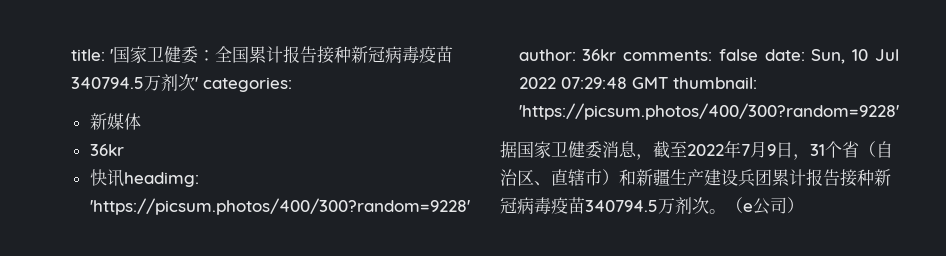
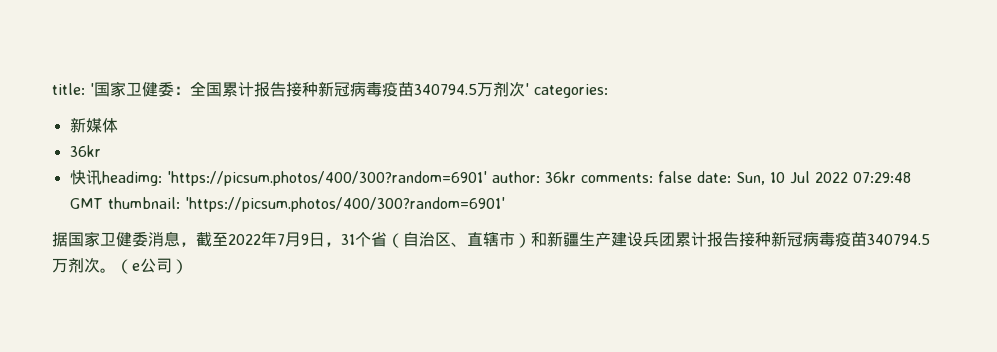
- 快讯headimg: 'https://picsum.photos/400/300?random=9228' author: 36kr comments: false date: Sun, 10 Jul 2022 07:29:48 GMT thumbnail: 'https://picsum.photos/400/300?random=9228'
+ 快讯headimg: 'https://picsum.photos/400/300?random=6901' author: 36kr comments: false date: Sun, 10 Jul 2022 07:29:48 GMT thumbnail: 'https://picsum.photos/400/300?random=6901'

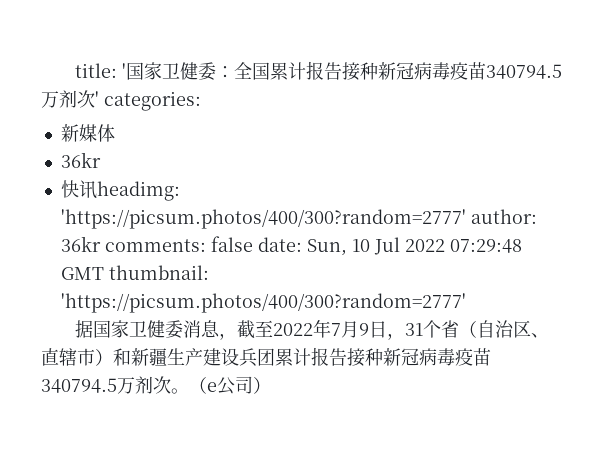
- 快讯headimg: 'https://picsum.photos/400/300?random=6901' author: 36kr comments: false date: Sun, 10 Jul 2022 07:29:48 GMT thumbnail: 'https://picsum.photos/400/300?random=6901'
+ 快讯headimg: 'https://picsum.photos/400/300?random=2777' author: 36kr comments: false date: Sun, 10 Jul 2022 07:29:48 GMT thumbnail: 'https://picsum.photos/400/300?random=2777'

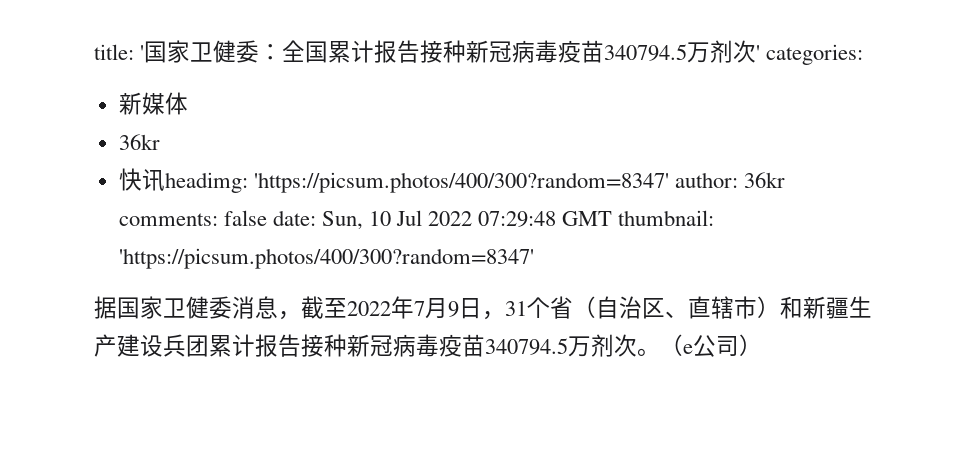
- 快讯headimg: 'https://picsum.photos/400/300?random=2777' author: 36kr comments: false date: Sun, 10 Jul 2022 07:29:48 GMT thumbnail: 'https://picsum.photos/400/300?random=2777'
+ 快讯headimg: 'https://picsum.photos/400/300?random=8347' author: 36kr comments: false date: Sun, 10 Jul 2022 07:29:48 GMT thumbnail: 'https://picsum.photos/400/300?random=8347'

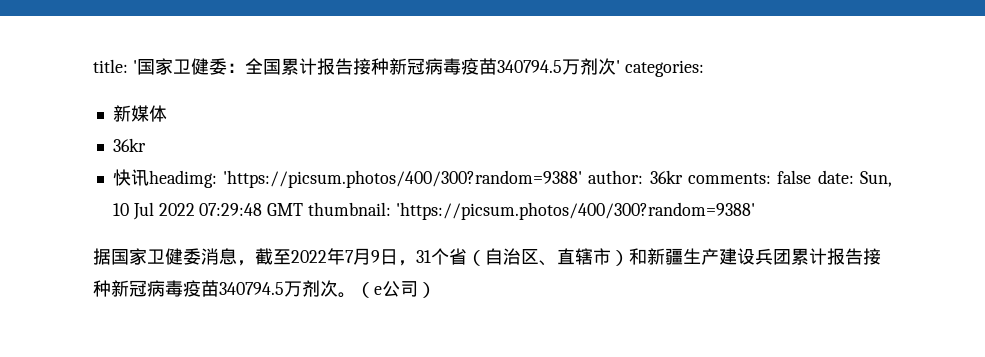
- 快讯headimg: 'https://picsum.photos/400/300?random=8347' author: 36kr comments: false date: Sun, 10 Jul 2022 07:29:48 GMT thumbnail: 'https://picsum.photos/400/300?random=8347'
+ 快讯headimg: 'https://picsum.photos/400/300?random=9388' author: 36kr comments: false date: Sun, 10 Jul 2022 07:29:48 GMT thumbnail: 'https://picsum.photos/400/300?random=9388'

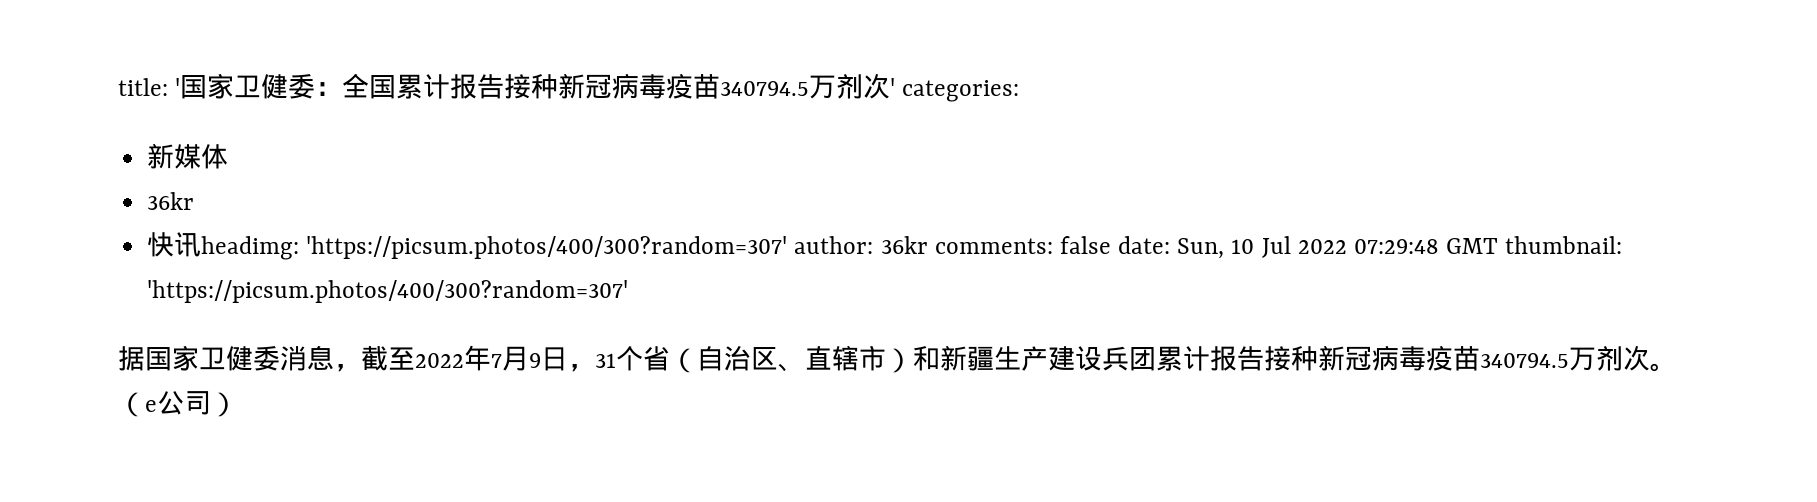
- 快讯headimg: 'https://picsum.photos/400/300?random=9388' author: 36kr comments: false date: Sun, 10 Jul 2022 07:29:48 GMT thumbnail: 'https://picsum.photos/400/300?random=9388'
+ 快讯headimg: 'https://picsum.photos/400/300?random=307' author: 36kr comments: false date: Sun, 10 Jul 2022 07:29:48 GMT thumbnail: 'https://picsum.photos/400/300?random=307'

